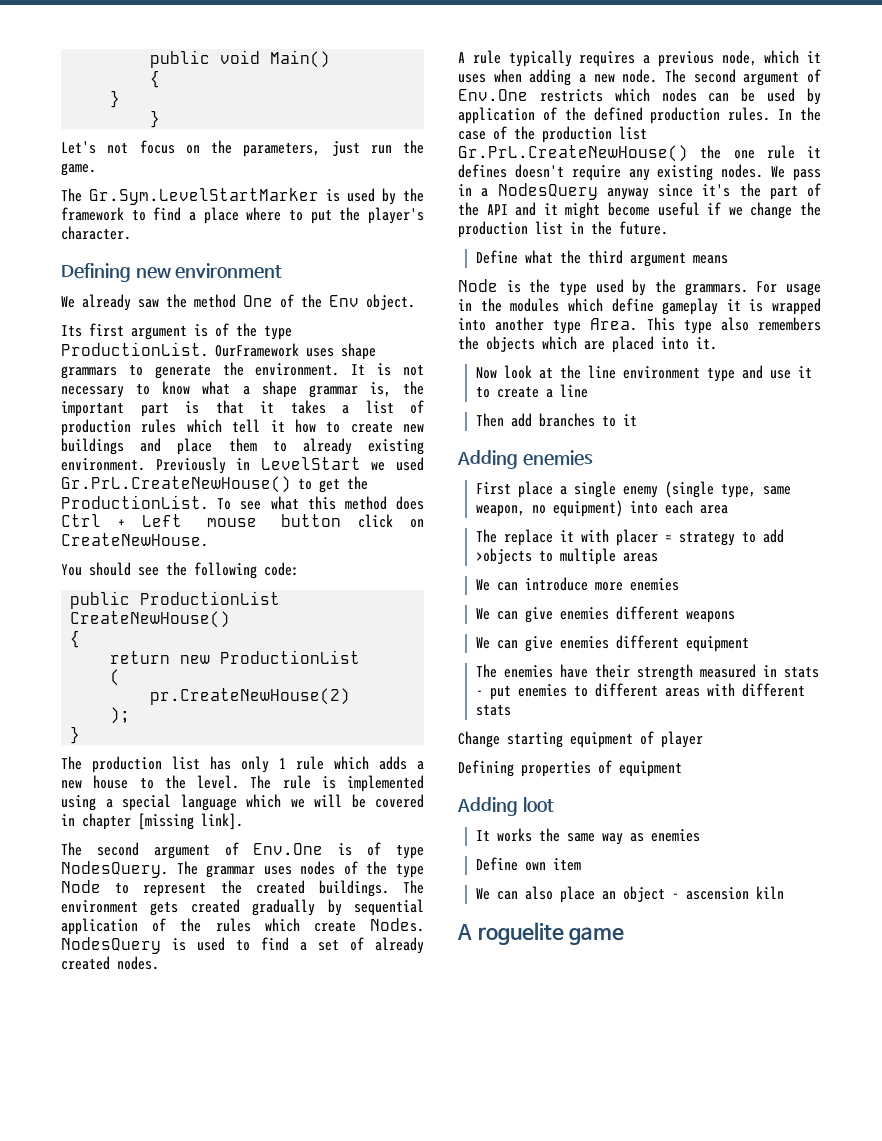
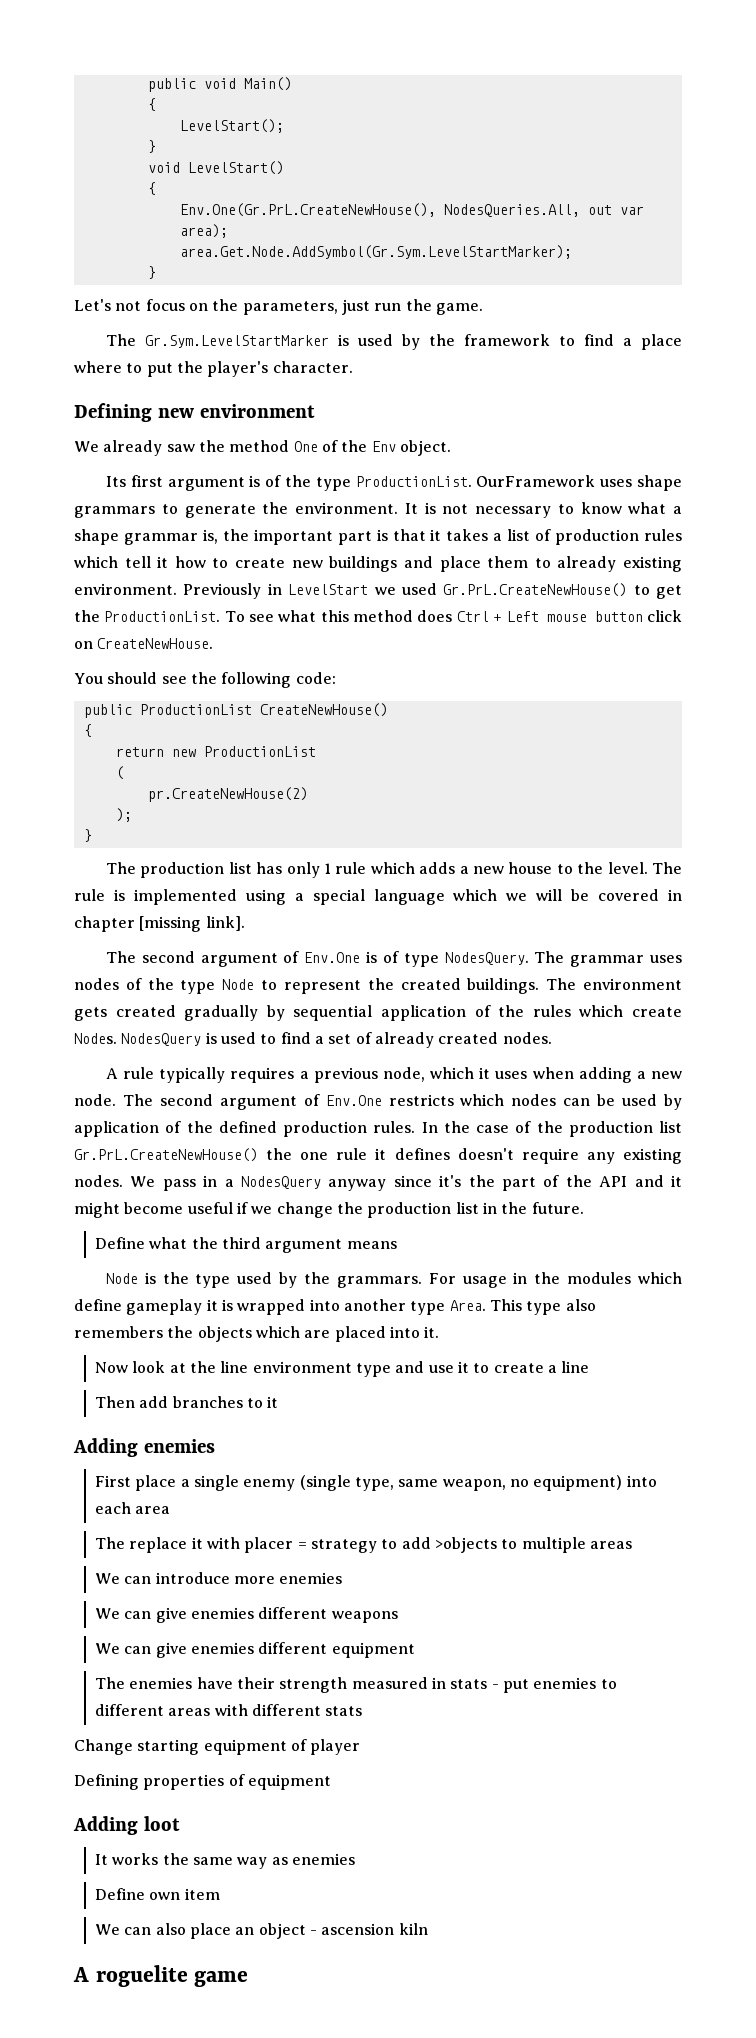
  public void Main()
  {
+ LevelStart();
  }
+ void LevelStart()
+ {
+ Env.One(Gr.PrL.CreateNewHouse(), NodesQueries.All, out var area);
+ area.Get.Node.AddSymbol(Gr.Sym.LevelStartMarker);

